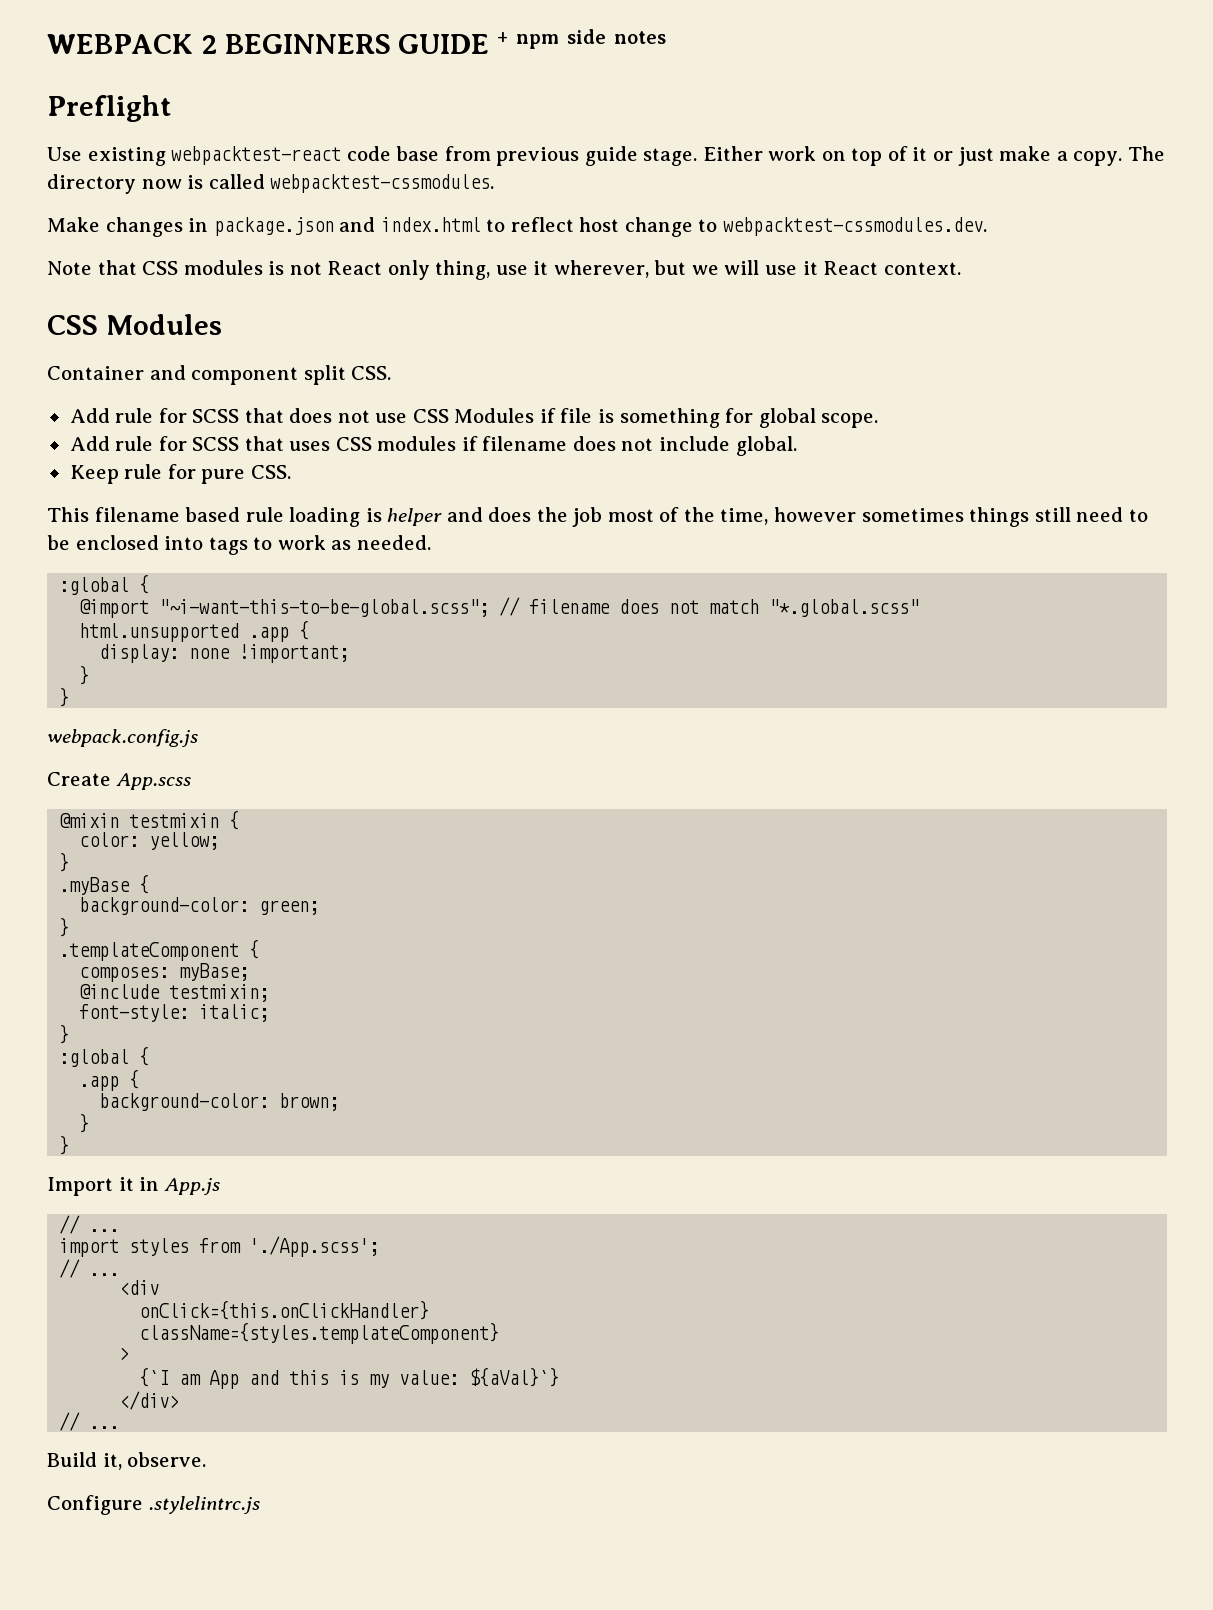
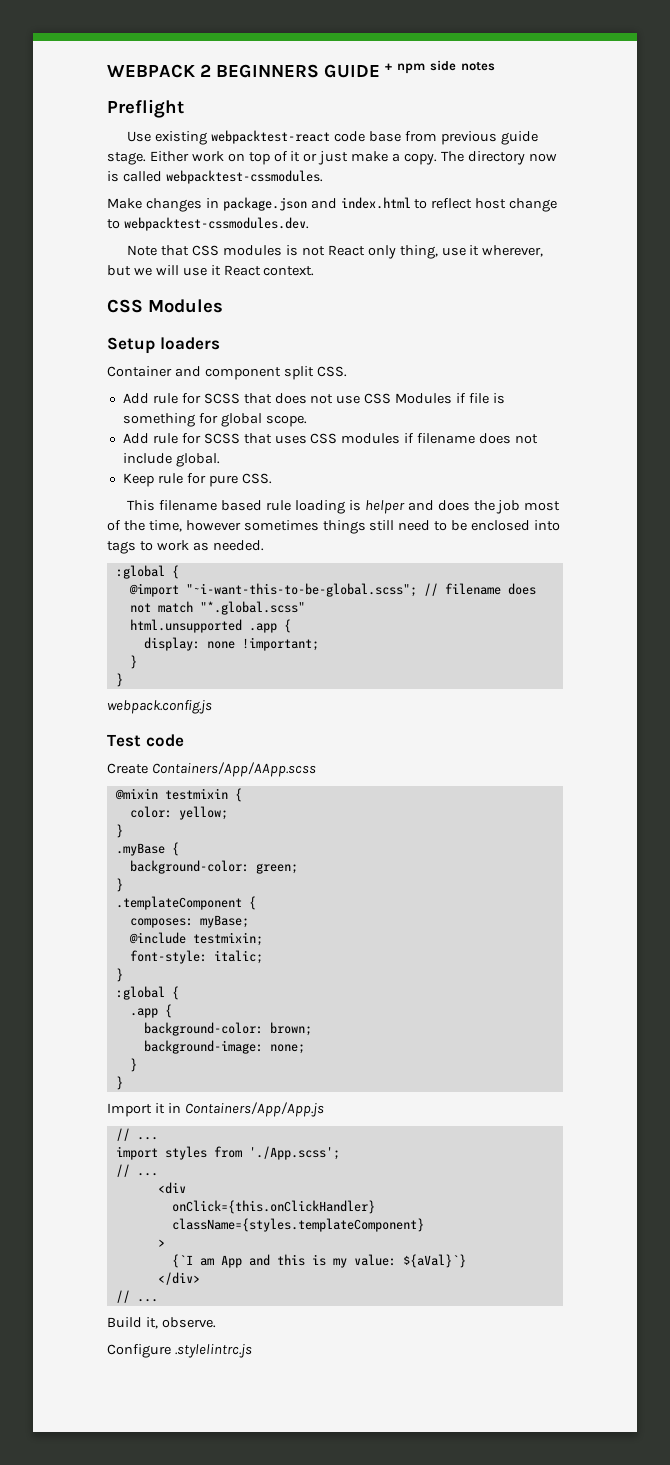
+ Setup loaders
+ Test code
- Create App.scss
+ Create Containers/App/AApp.scss
+ background-image: none;
- Import it in App.js
+ Import it in Containers/App/App.js

